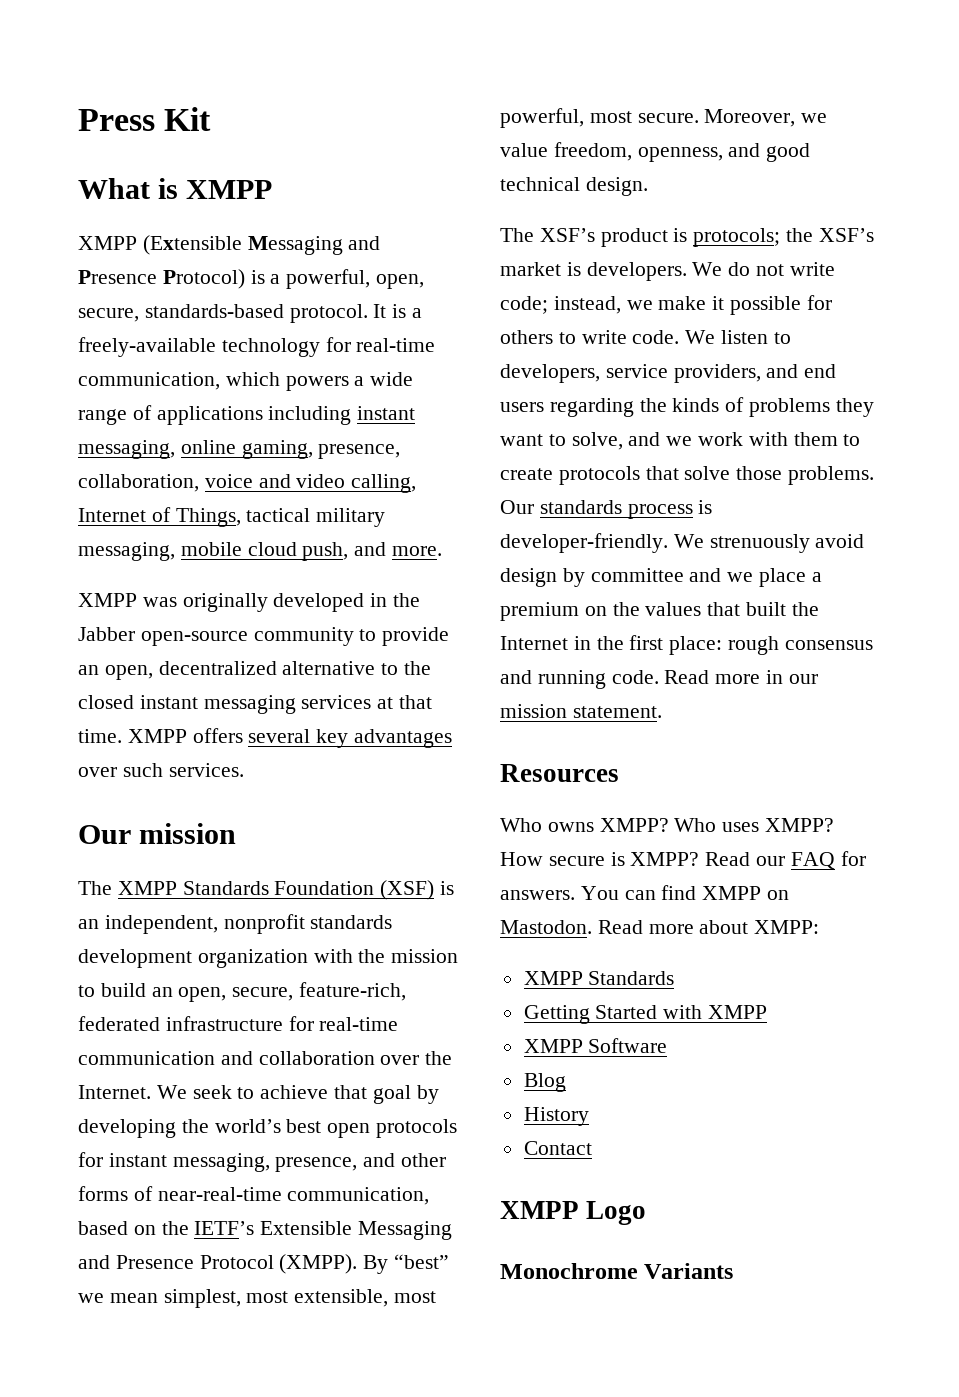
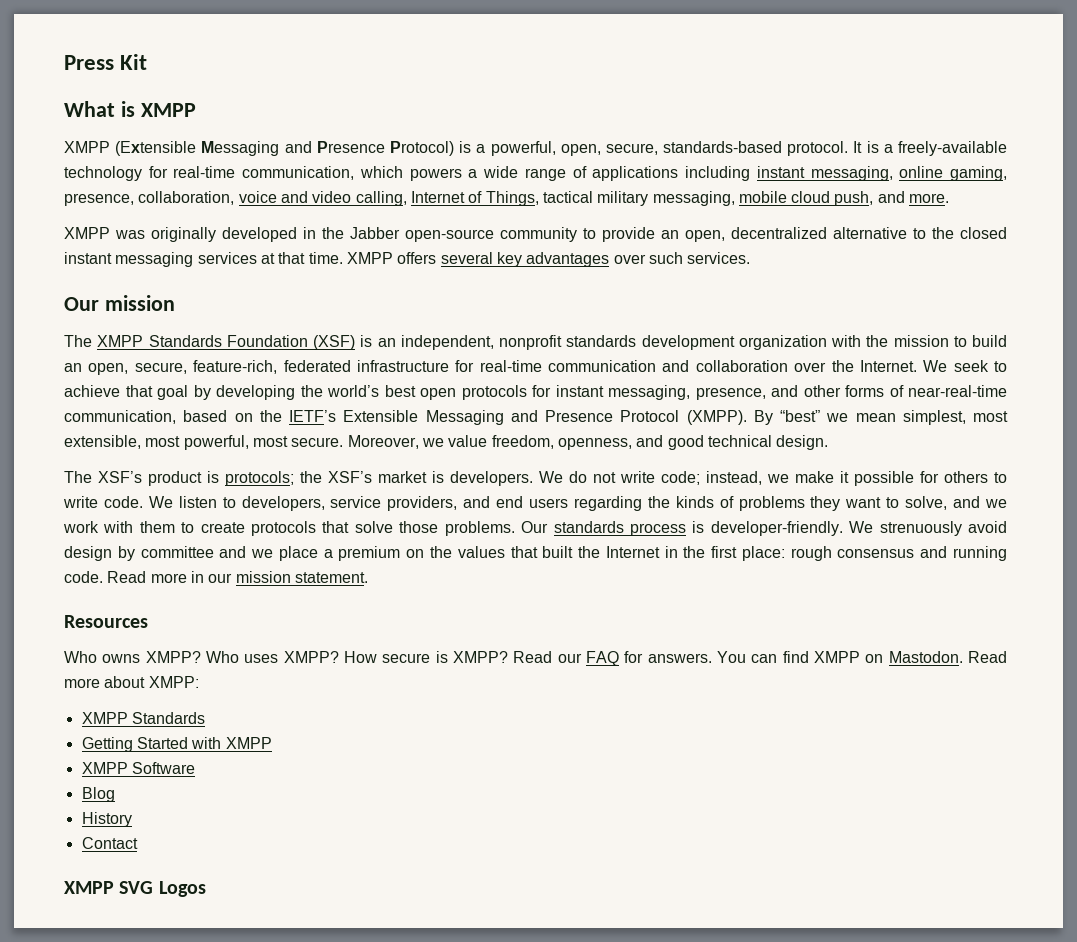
- XMPP Logo
- Monochrome Variants
+ XMPP SVG Logos

